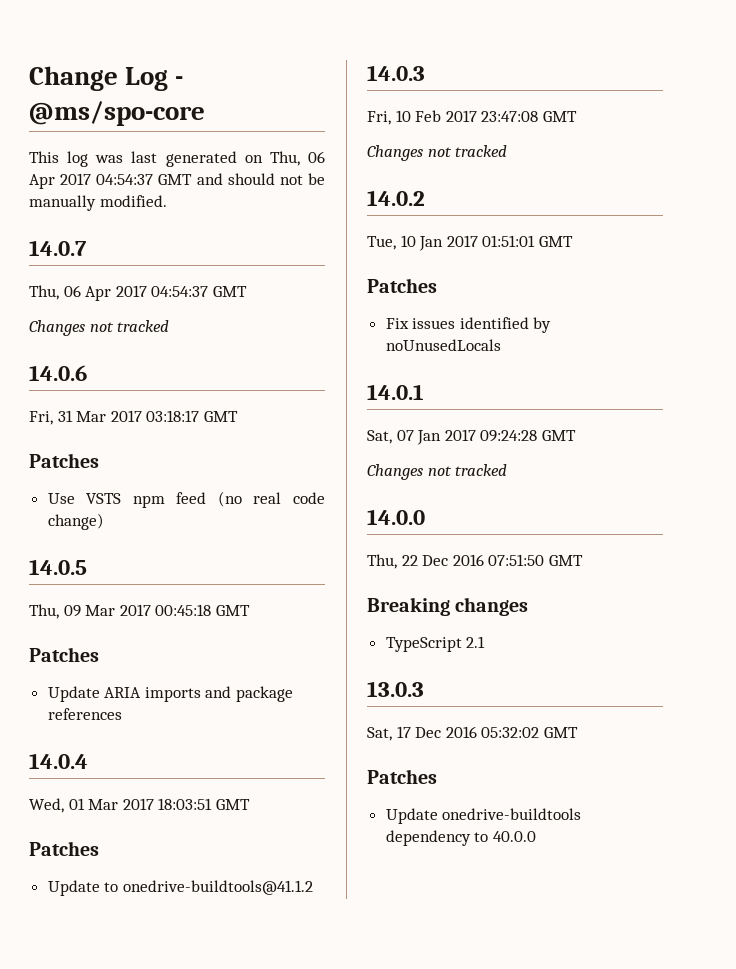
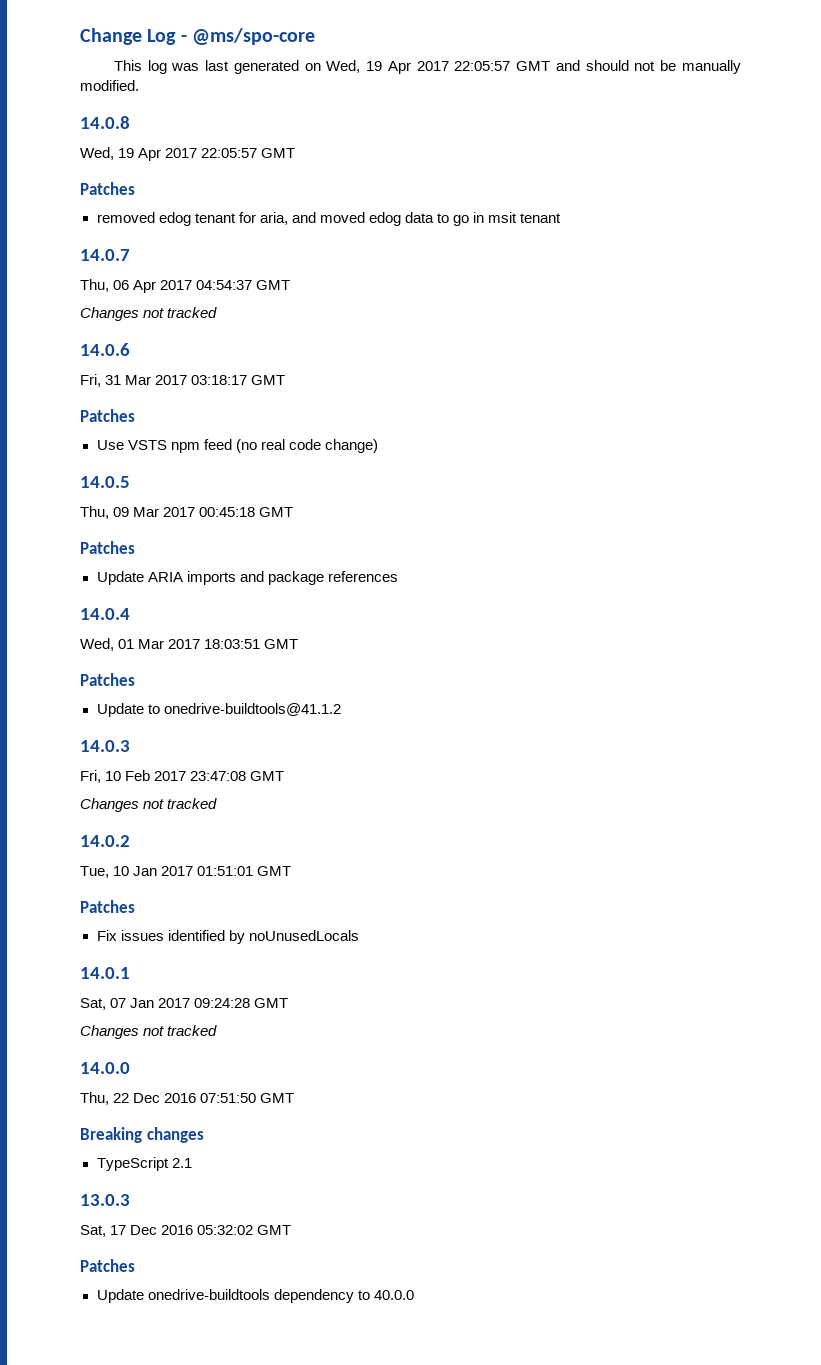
- This log was last generated on Thu, 06 Apr 2017 04:54:37 GMT and should not be manually modified.
+ This log was last generated on Wed, 19 Apr 2017 22:05:57 GMT and should not be manually modified.
+ 14.0.8
+ Wed, 19 Apr 2017 22:05:57 GMT
+ Patches
+ removed edog tenant for aria, and moved edog data to go in msit tenant

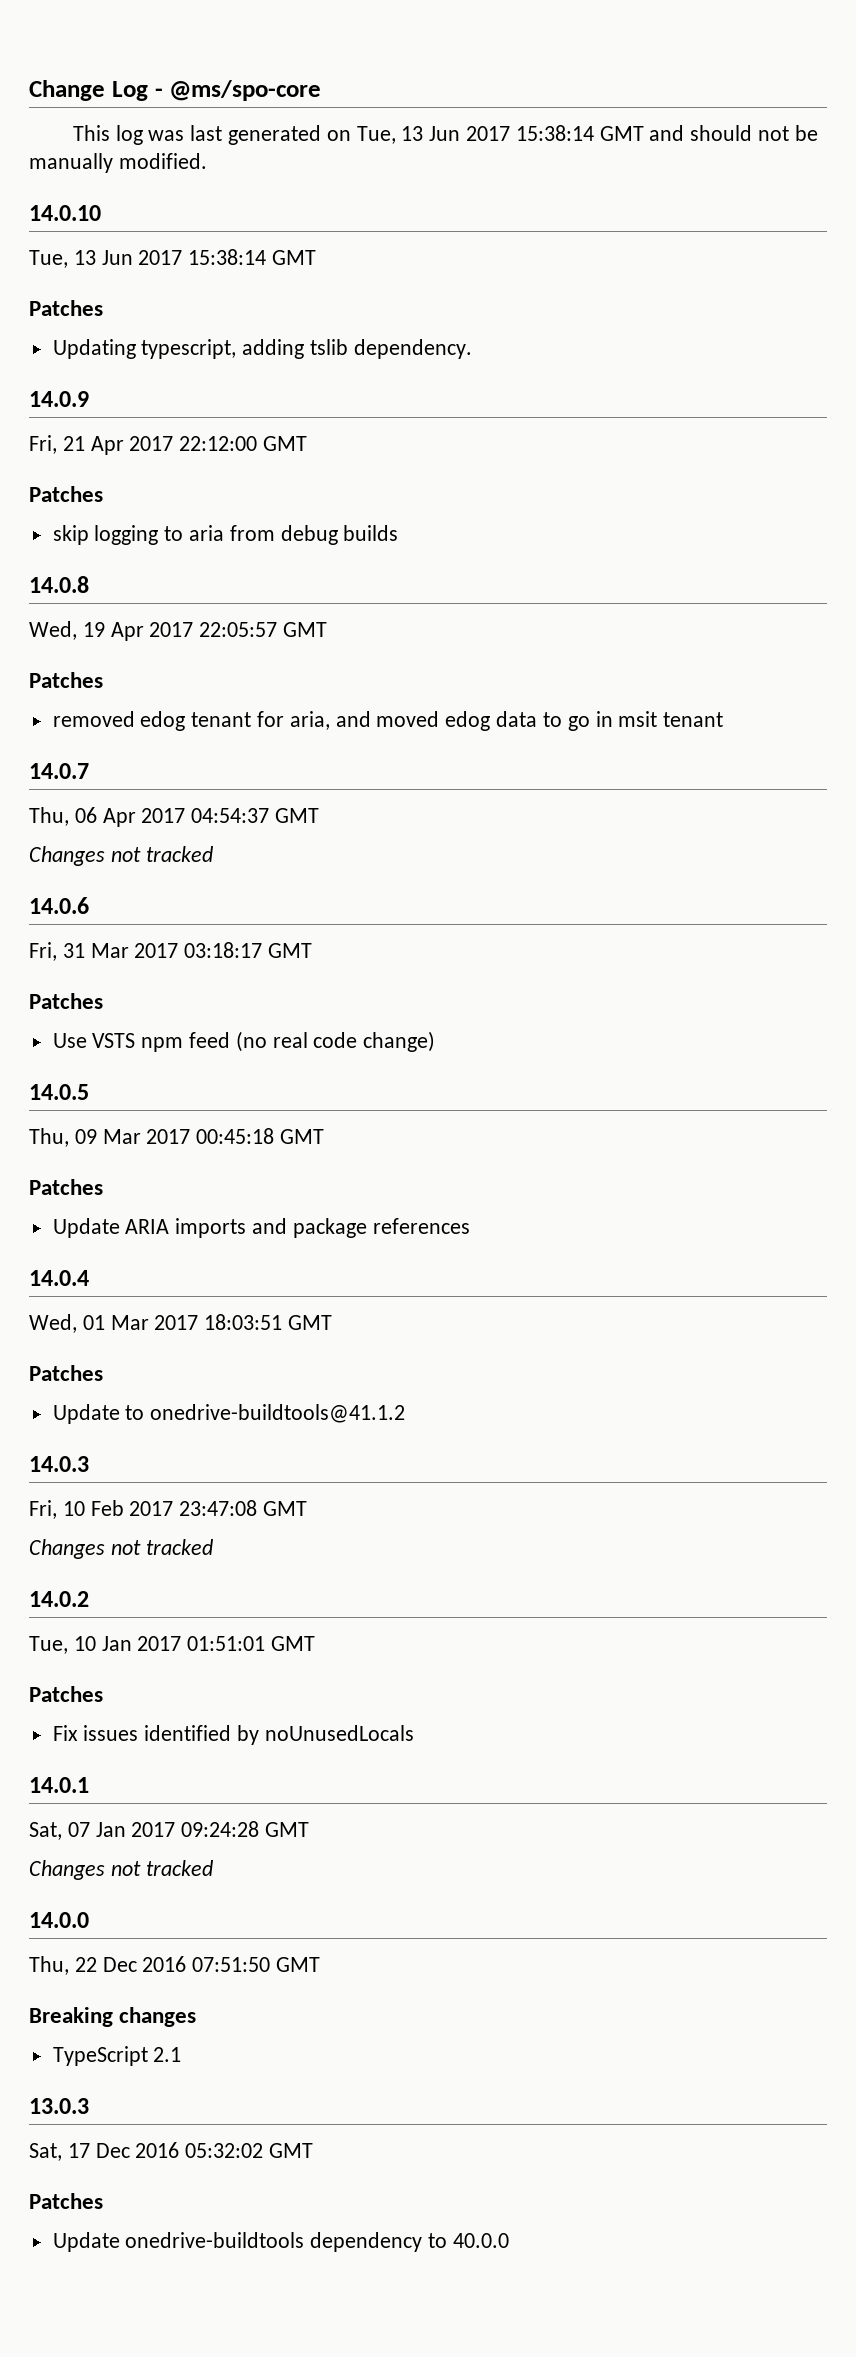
- This log was last generated on Wed, 19 Apr 2017 22:05:57 GMT and should not be manually modified.
+ This log was last generated on Tue, 13 Jun 2017 15:38:14 GMT and should not be manually modified.
+ 14.0.10
+ Tue, 13 Jun 2017 15:38:14 GMT
+ Patches
+ Updating typescript, adding tslib dependency.
+ 14.0.9
+ Fri, 21 Apr 2017 22:12:00 GMT
+ Patches
+ skip logging to aria from debug builds

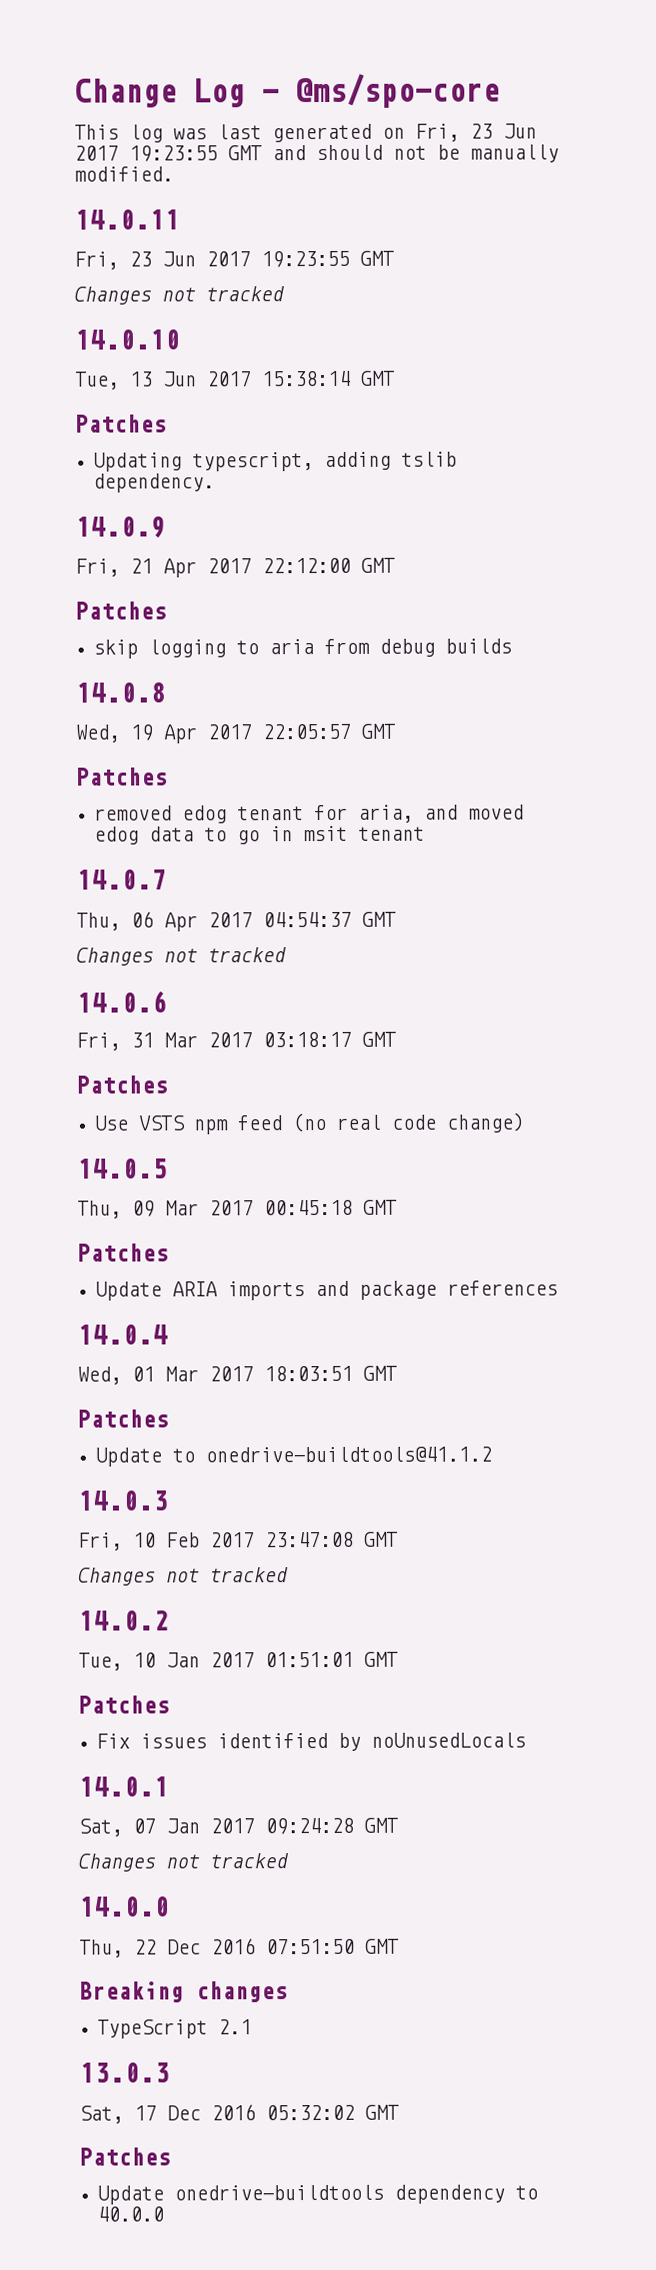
- This log was last generated on Tue, 13 Jun 2017 15:38:14 GMT and should not be manually modified.
+ This log was last generated on Fri, 23 Jun 2017 19:23:55 GMT and should not be manually modified.
+ 14.0.11
+ Fri, 23 Jun 2017 19:23:55 GMT
+ Changes not tracked

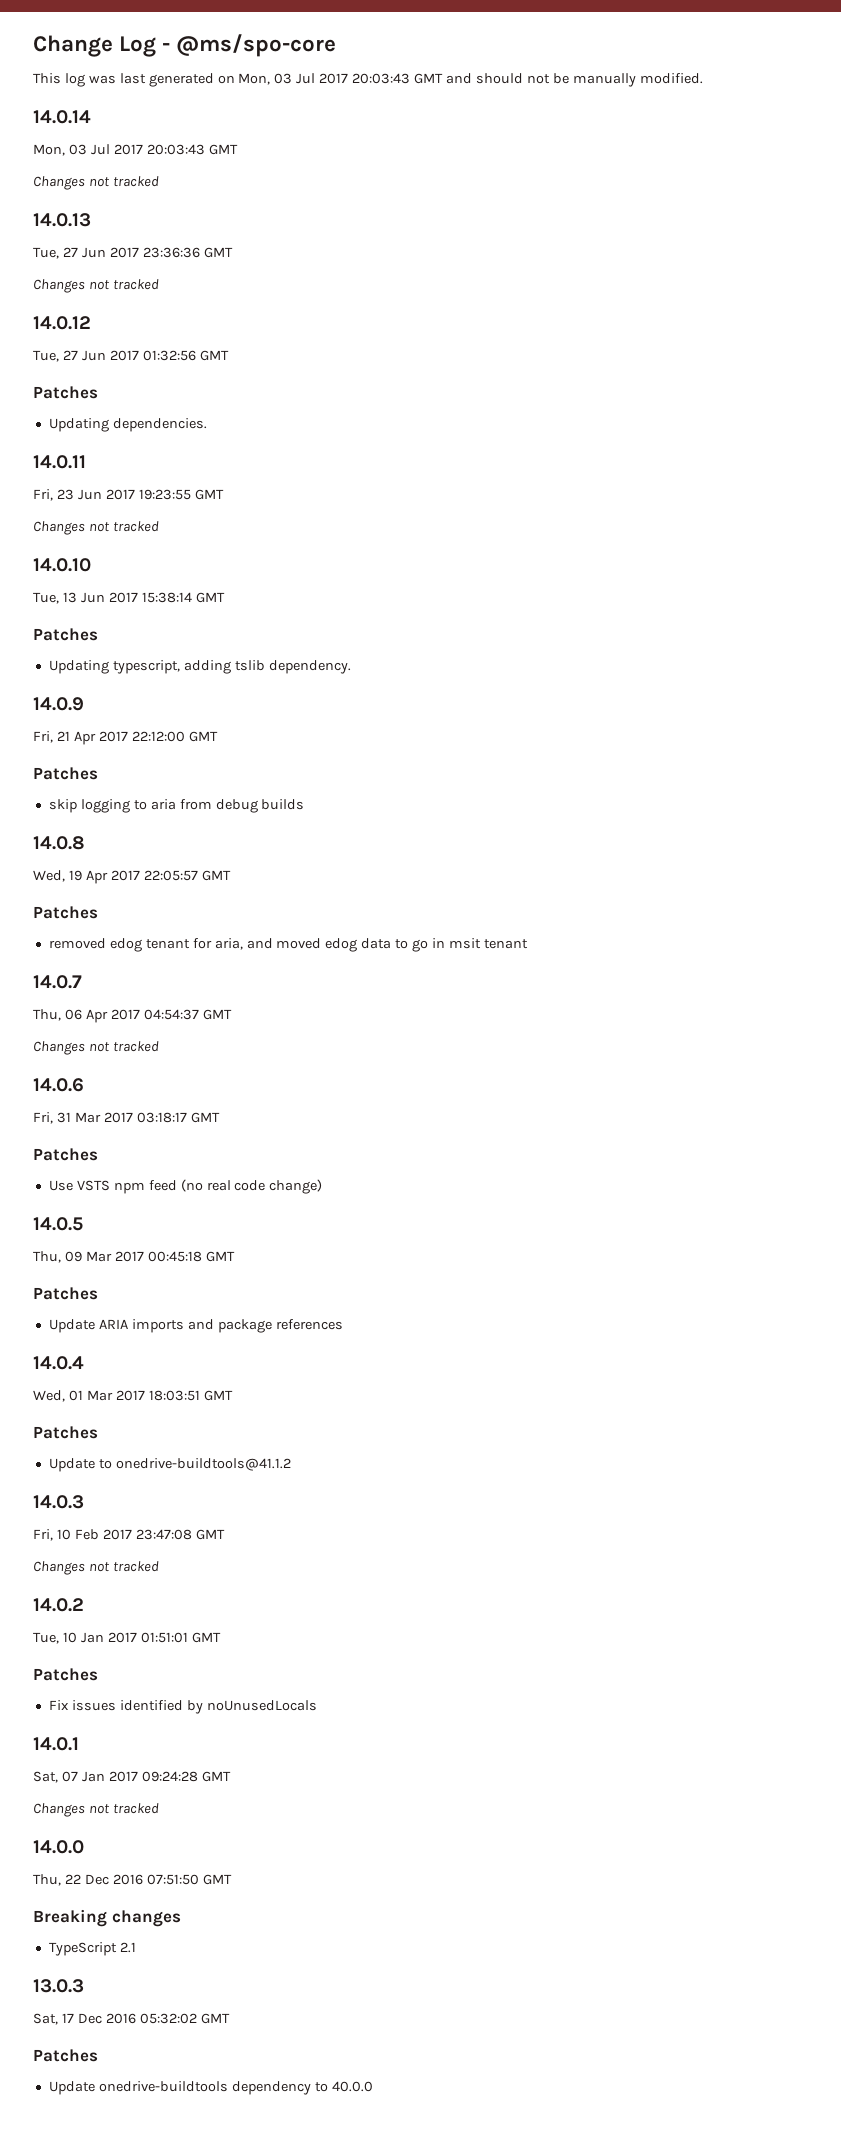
- This log was last generated on Fri, 23 Jun 2017 19:23:55 GMT and should not be manually modified.
+ This log was last generated on Mon, 03 Jul 2017 20:03:43 GMT and should not be manually modified.
+ 14.0.14
+ Mon, 03 Jul 2017 20:03:43 GMT
+ Changes not tracked
+ 14.0.13
+ Tue, 27 Jun 2017 23:36:36 GMT
+ Changes not tracked
+ 14.0.12
+ Tue, 27 Jun 2017 01:32:56 GMT
+ Patches
+ Updating dependencies.

